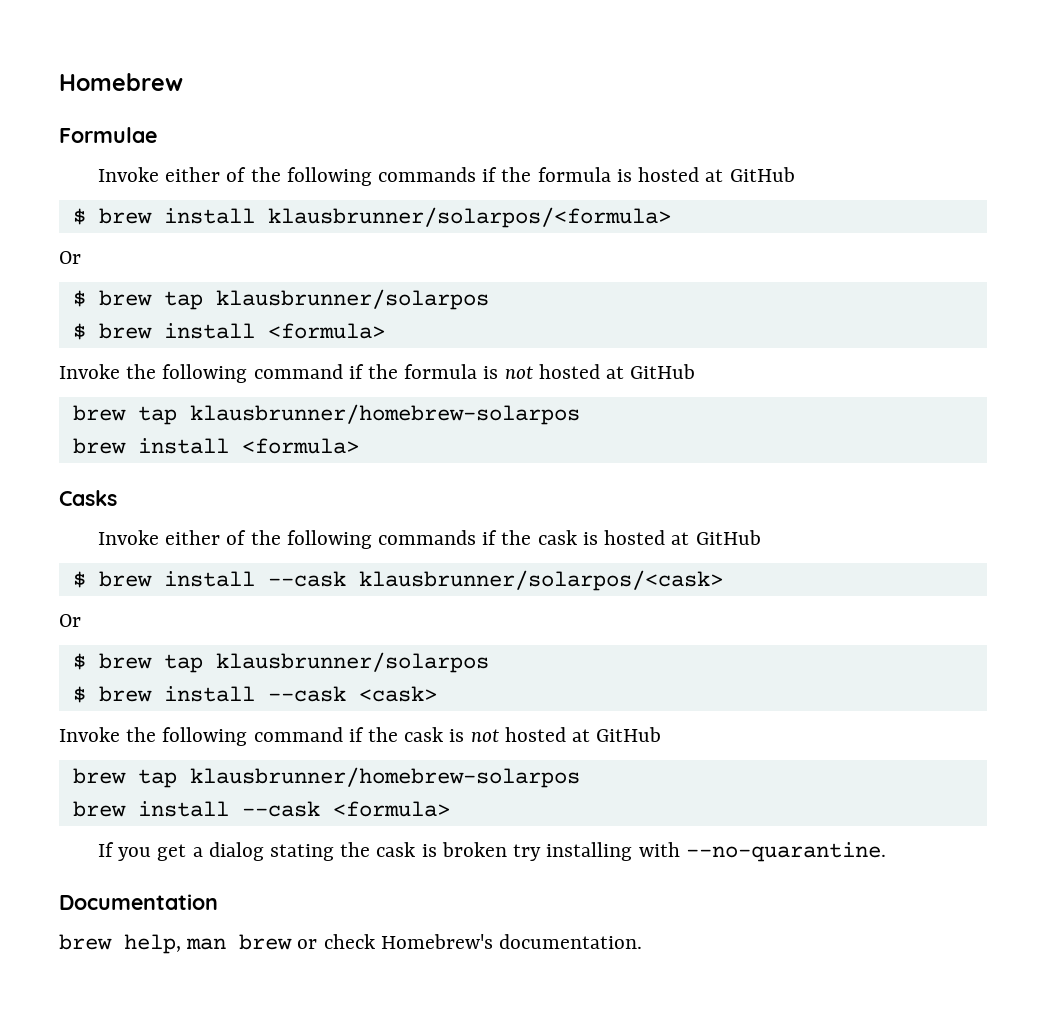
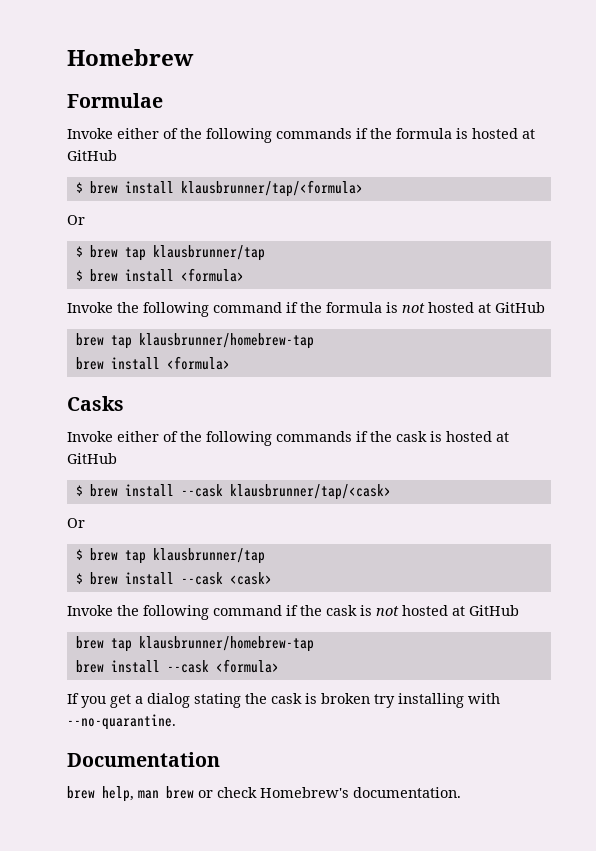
- $ brew install klausbrunner/solarpos/<formula>
+ $ brew install klausbrunner/tap/<formula>
  Or
- $ brew tap klausbrunner/solarpos
+ $ brew tap klausbrunner/tap
  Invoke the following command if the formula is not hosted at GitHub
- brew tap klausbrunner/homebrew-solarpos
+ brew tap klausbrunner/homebrew-tap
- $ brew install --cask klausbrunner/solarpos/<cask>
+ $ brew install --cask klausbrunner/tap/<cask>
  Or
- $ brew tap klausbrunner/solarpos
+ $ brew tap klausbrunner/tap
  Invoke the following command if the cask is not hosted at GitHub
- brew tap klausbrunner/homebrew-solarpos
+ brew tap klausbrunner/homebrew-tap

